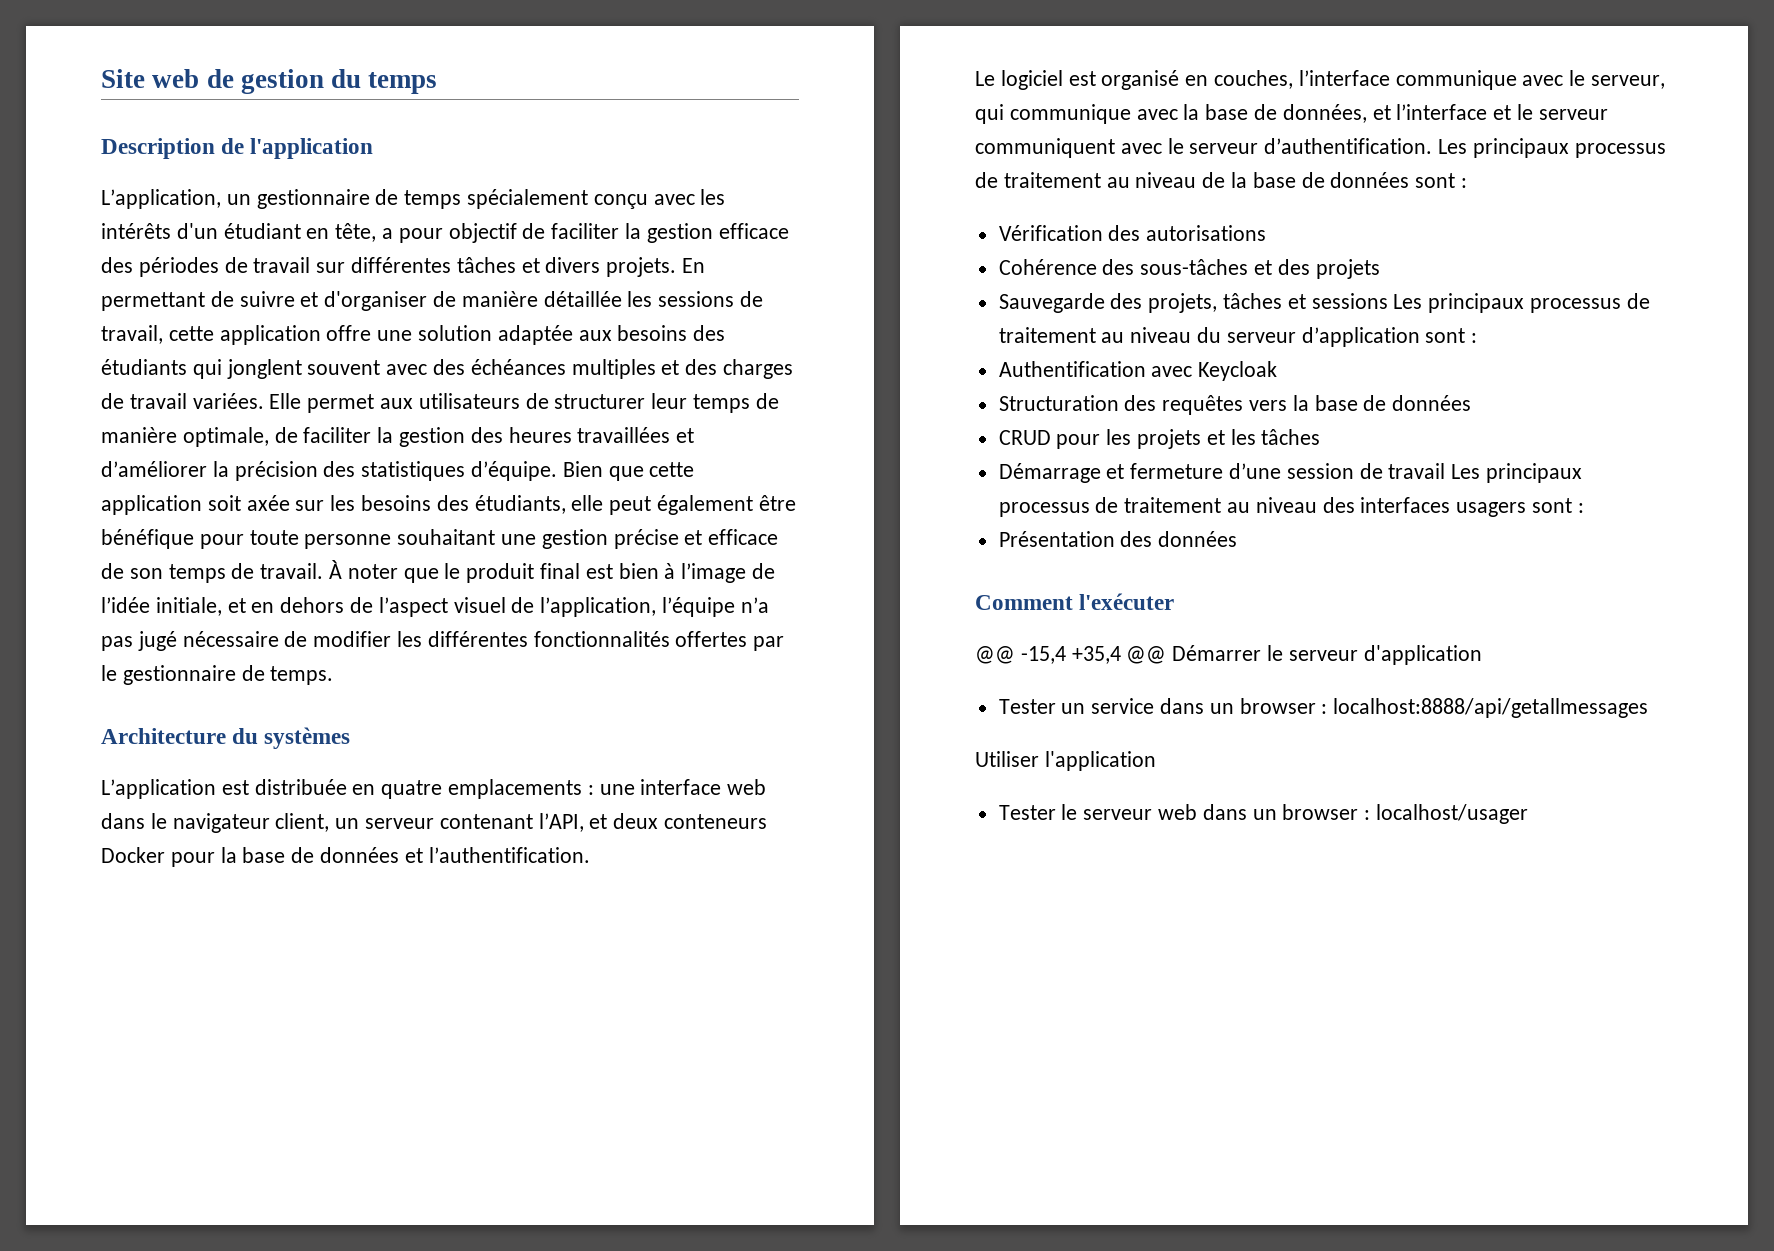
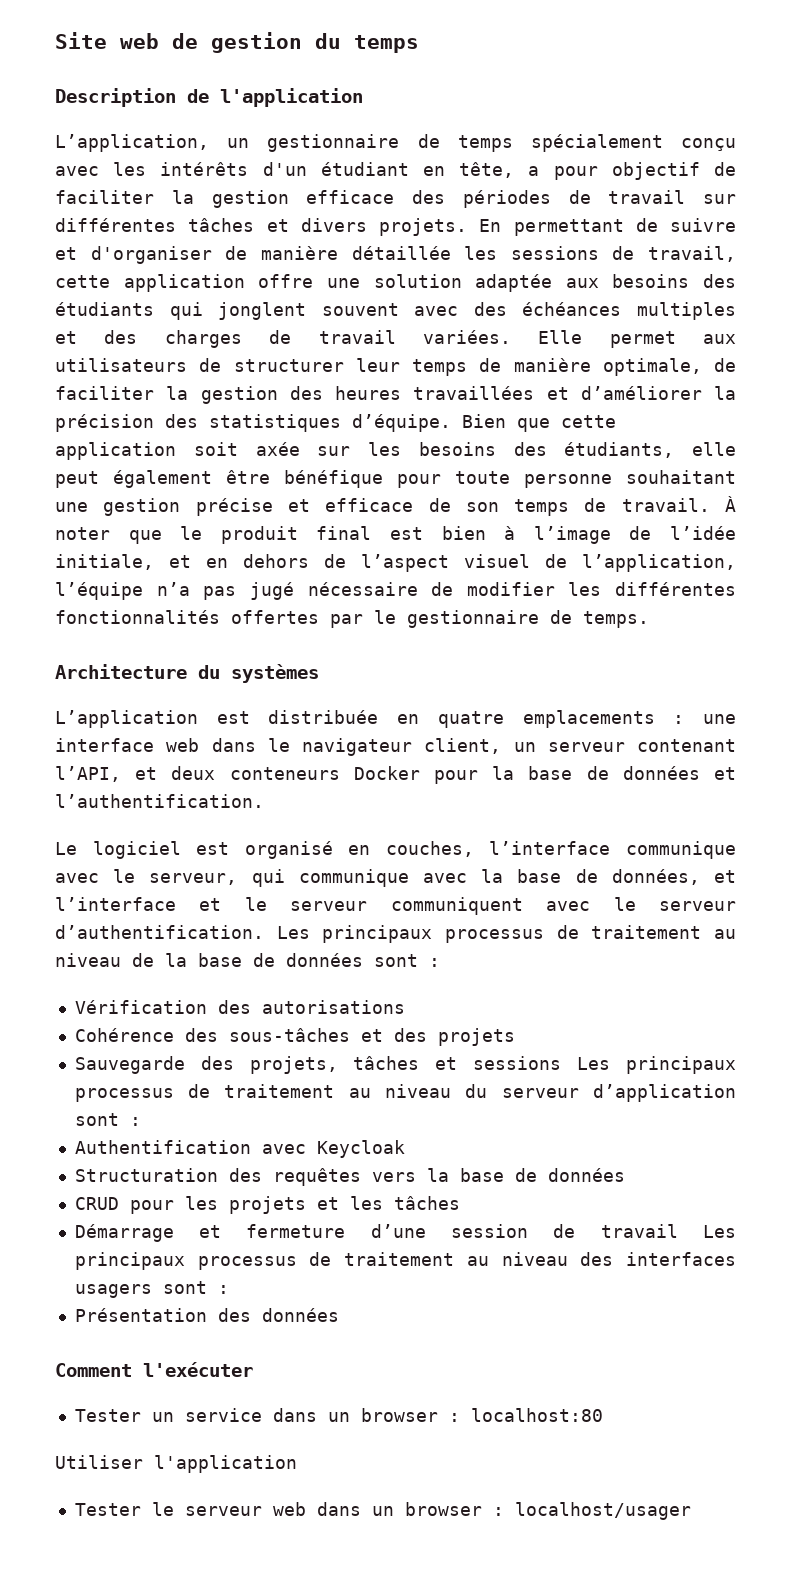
- @@ -15,4 +35,4 @@ Démarrer le serveur d'application
- Tester un service dans un browser : localhost:8888/api/getallmessages
+ Tester un service dans un browser : localhost:80

